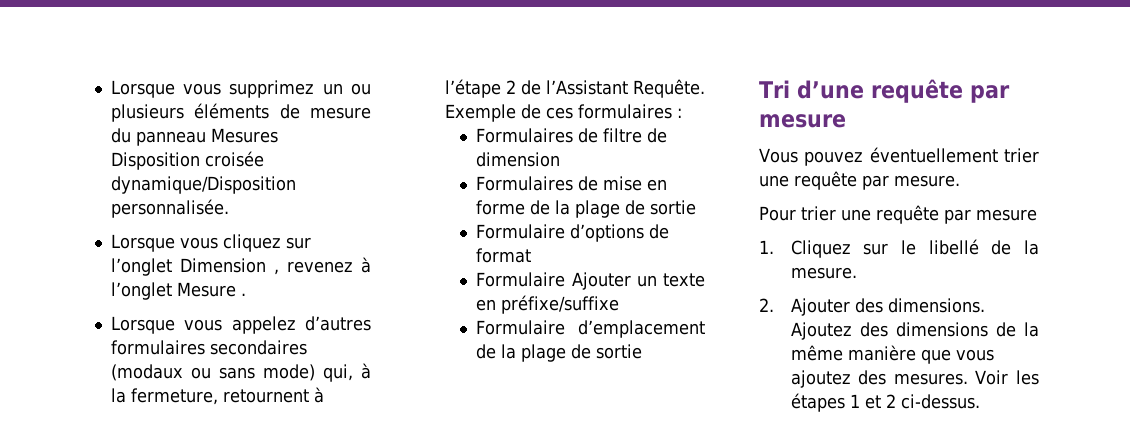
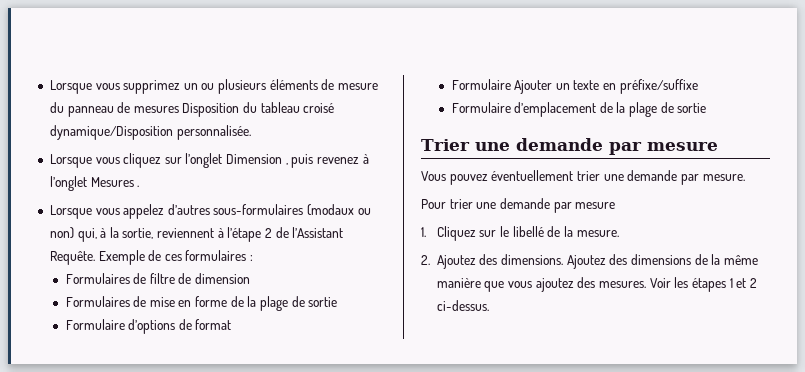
- Lorsque vous supprimez un ou plusieurs éléments de mesure du panneau Mesures Disposition croisée dynamique/Disposition personnalisée.
+ Lorsque vous supprimez un ou plusieurs éléments de mesure du panneau de mesures Disposition du tableau croisé dynamique/Disposition personnalisée.
- Lorsque vous cliquez sur l’onglet Dimension , revenez à l’onglet Mesure .
+ Lorsque vous cliquez sur l’onglet Dimension , puis revenez à l’onglet Mesures .
- Lorsque vous appelez d’autres formulaires secondaires (modaux ou sans mode) qui, à la fermeture, retournent à l’étape 2 de l’Assistant Requête.
+ Lorsque vous appelez d’autres sous-formulaires (modaux ou non) qui, à la sortie, reviennent à l’étape 2 de l’Assistant Requête.
- Tri d’une requête par mesure
+ Trier une demande par mesure
- Vous pouvez éventuellement trier une requête par mesure.
+ Vous pouvez éventuellement trier une demande par mesure.
- Pour trier une requête par mesure
+ Pour trier une demande par mesure
- 2. Ajouter des dimensions.
+ 2. Ajoutez des dimensions.

